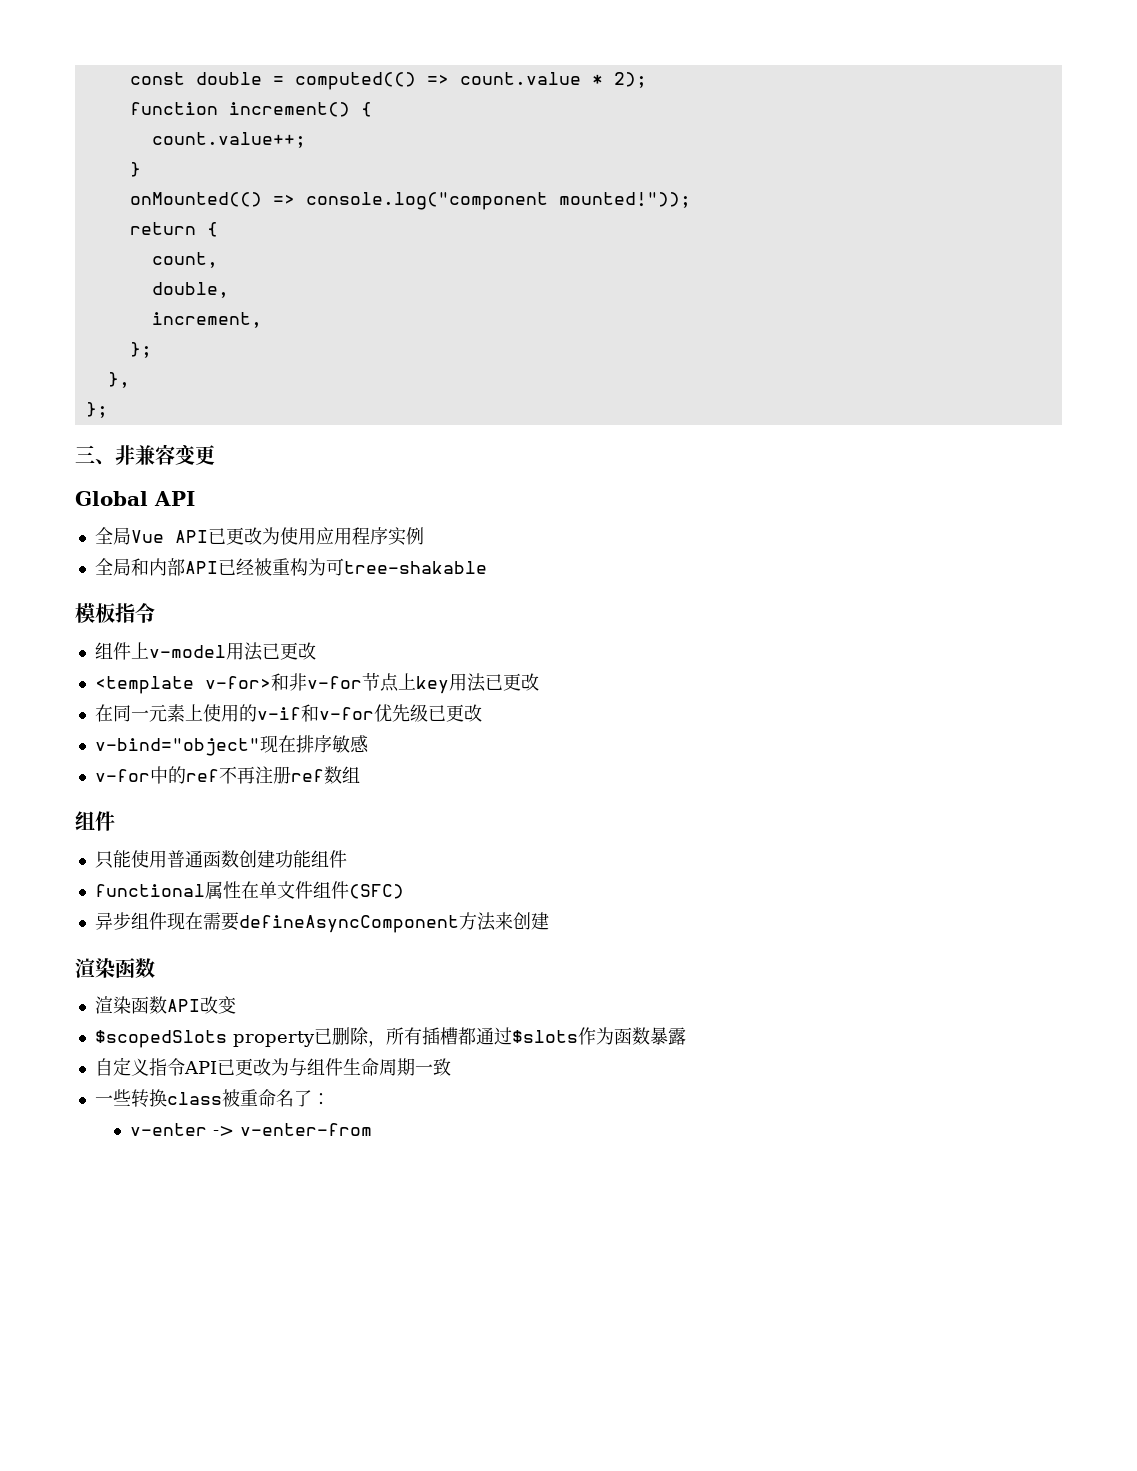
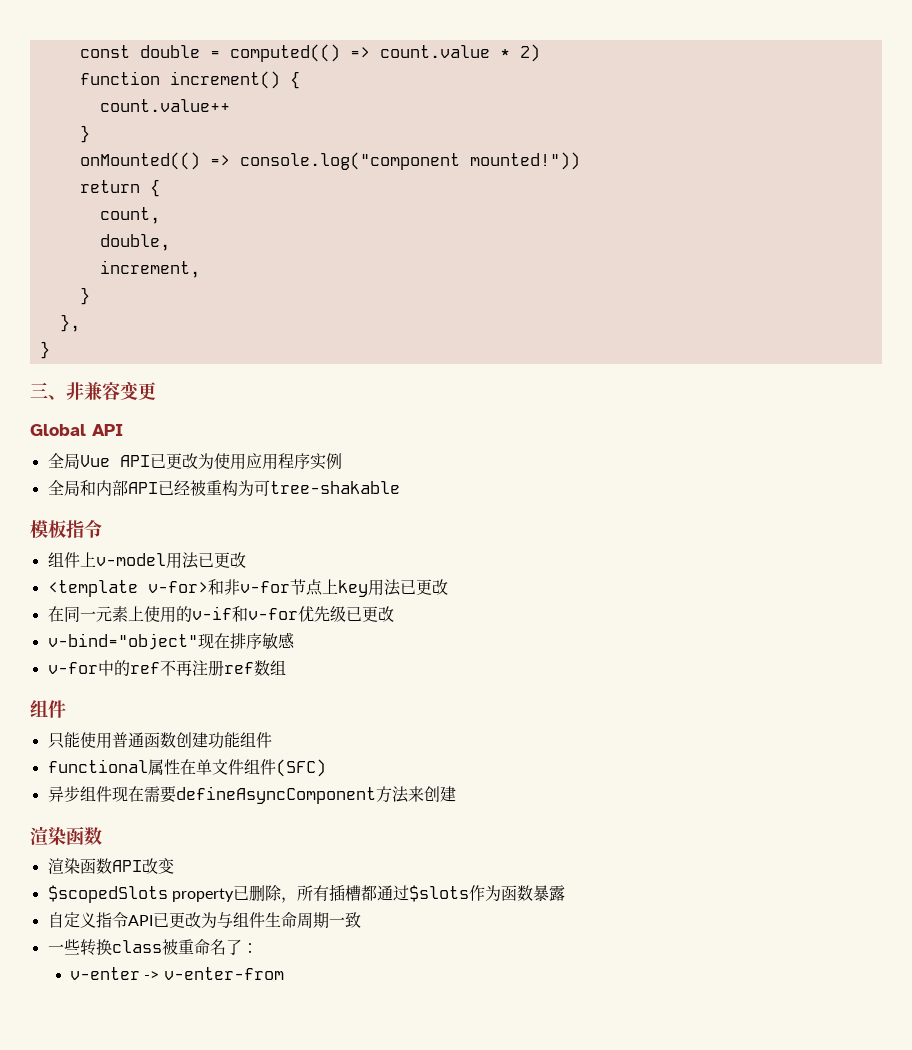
- const double = computed(() => count.value * 2);
+ const double = computed(() => count.value * 2)
- count.value++;
+ count.value++
- onMounted(() => console.log("component mounted!"));
+ onMounted(() => console.log("component mounted!"))
  increment,
- };
+ }
  },
- };
+ }

